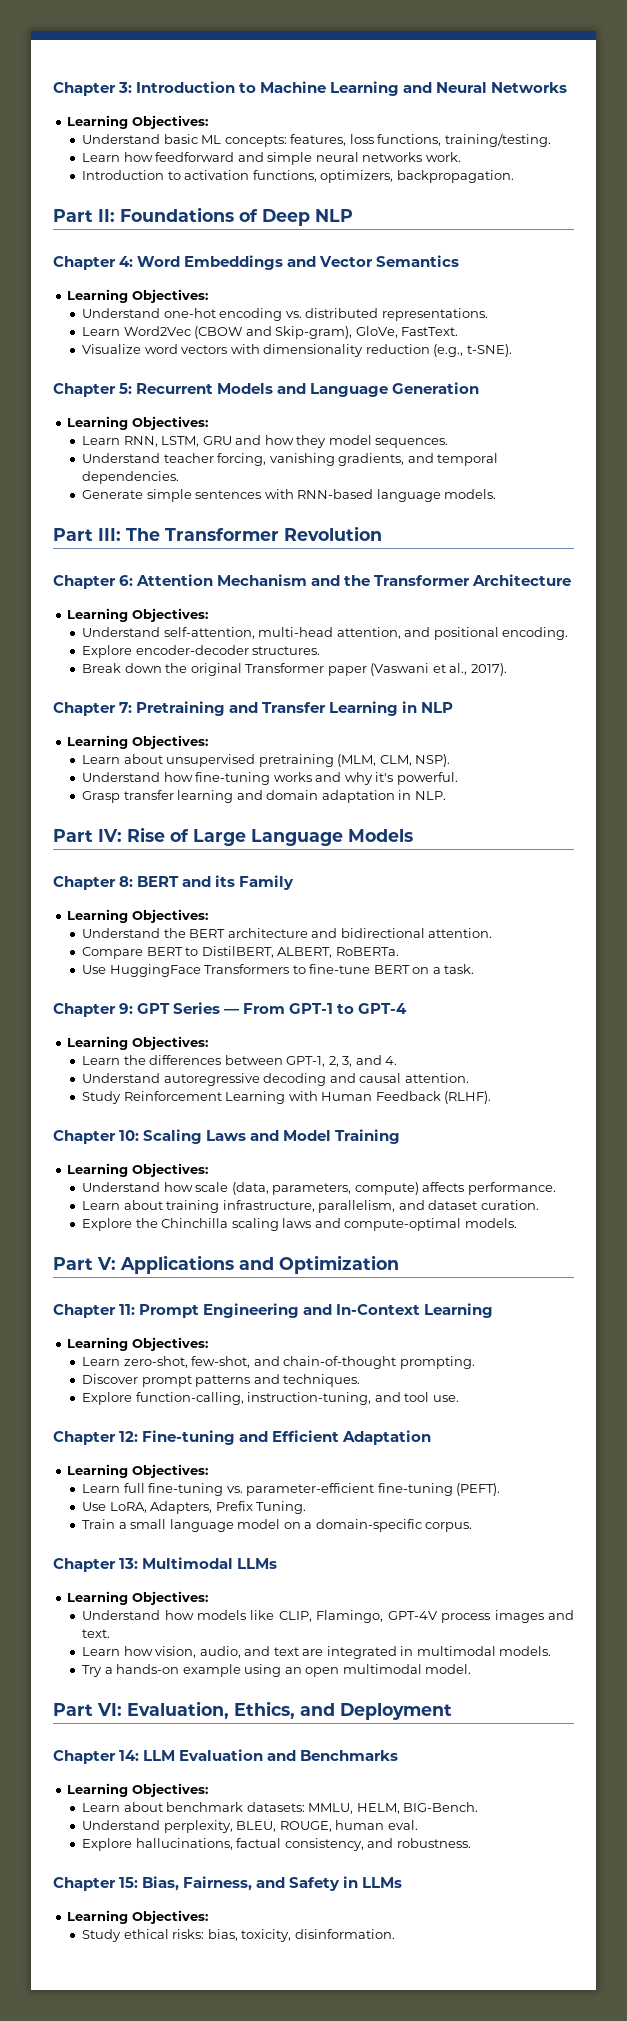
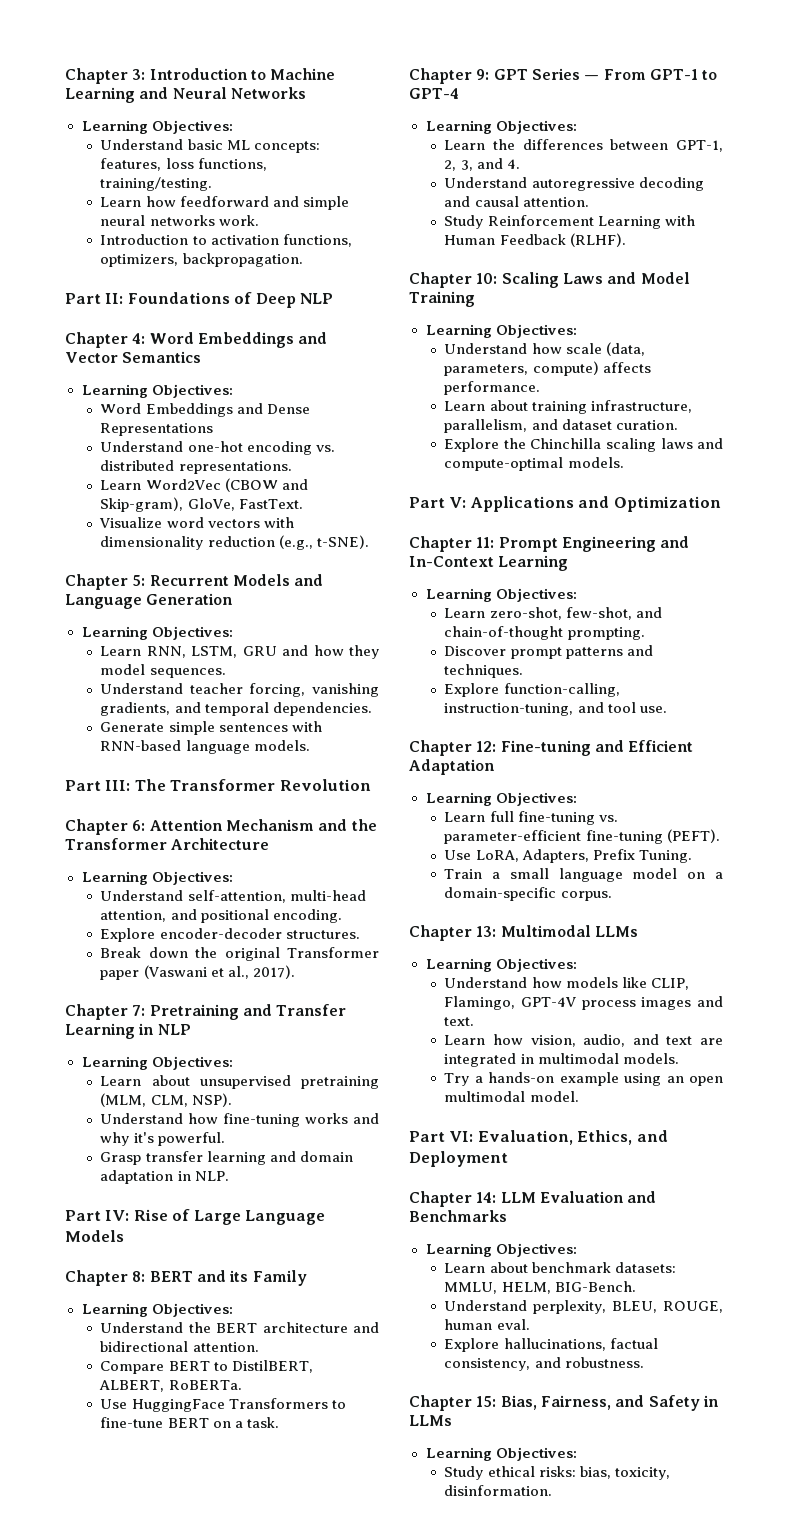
+ Word Embeddings and Dense Representations

